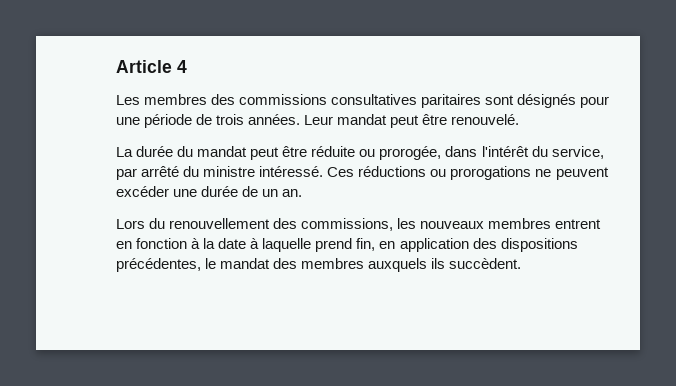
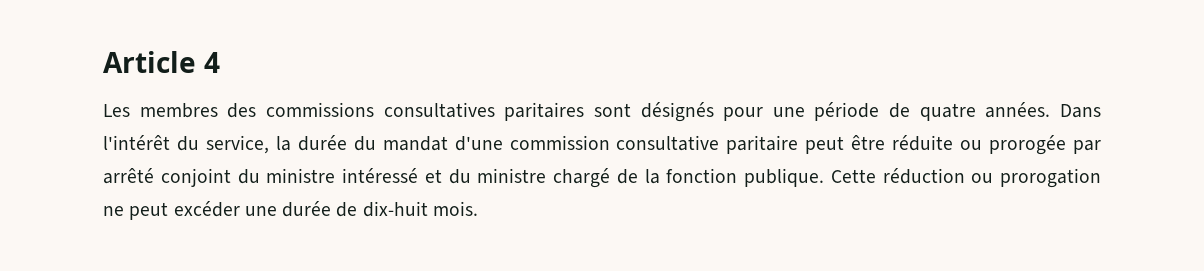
- Les membres des commissions consultatives paritaires sont désignés pour une période de trois années. Leur mandat peut être renouvelé.
- La durée du mandat peut être réduite ou prorogée, dans l'intérêt du service, par arrêté du ministre intéressé. Ces réductions ou prorogations ne peuvent excéder une durée de un an.
- Lors du renouvellement des commissions, les nouveaux membres entrent en fonction à la date à laquelle prend fin, en application des dispositions précédentes, le mandat des membres auxquels ils succèdent.
+ Les membres des commissions consultatives paritaires sont désignés pour une période de quatre années. Dans l'intérêt du service, la durée du mandat d'une commission consultative paritaire peut être réduite ou prorogée par arrêté conjoint du ministre intéressé et du ministre chargé de la fonction publique. Cette réduction ou prorogation ne peut excéder une durée de dix-huit mois.

